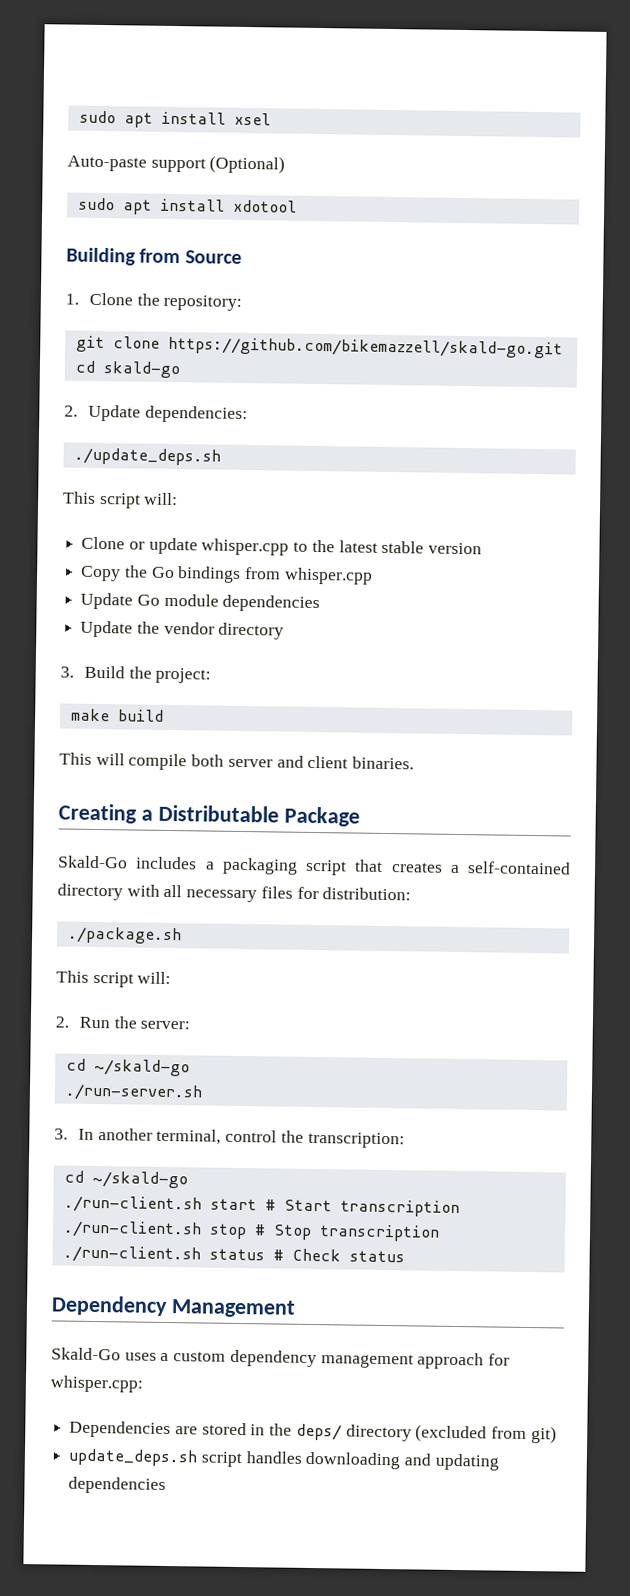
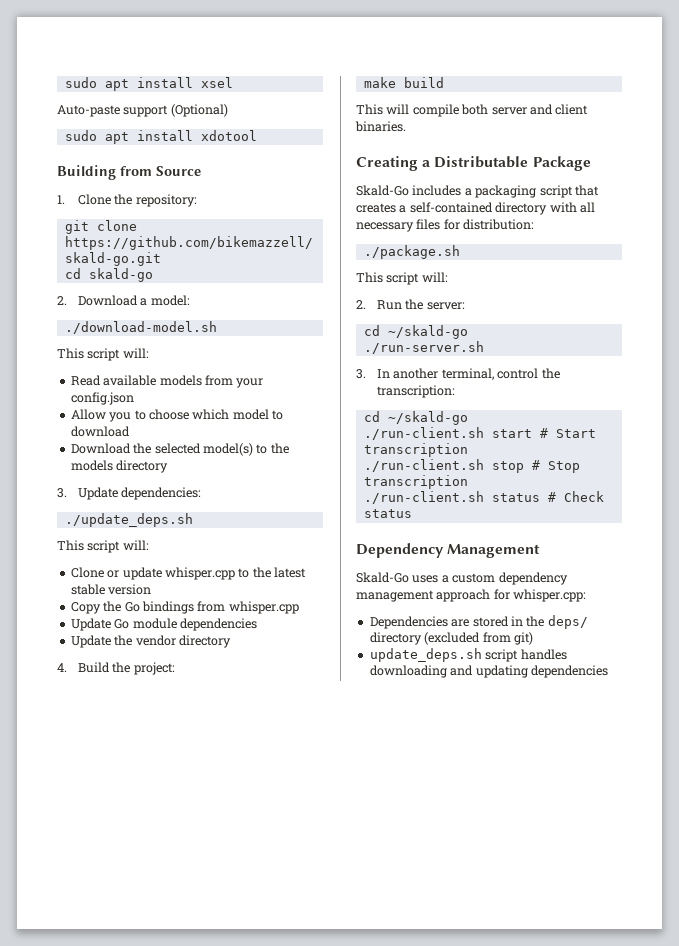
- 2. Update dependencies:
+ 2. Download a model:
+ ./download-model.sh
+ This script will:
+ Read available models from your config.json
+ Allow you to choose which model to download
+ Download the selected model(s) to the models directory
+ 3. Update dependencies:
- 3. Build the project:
+ 4. Build the project:

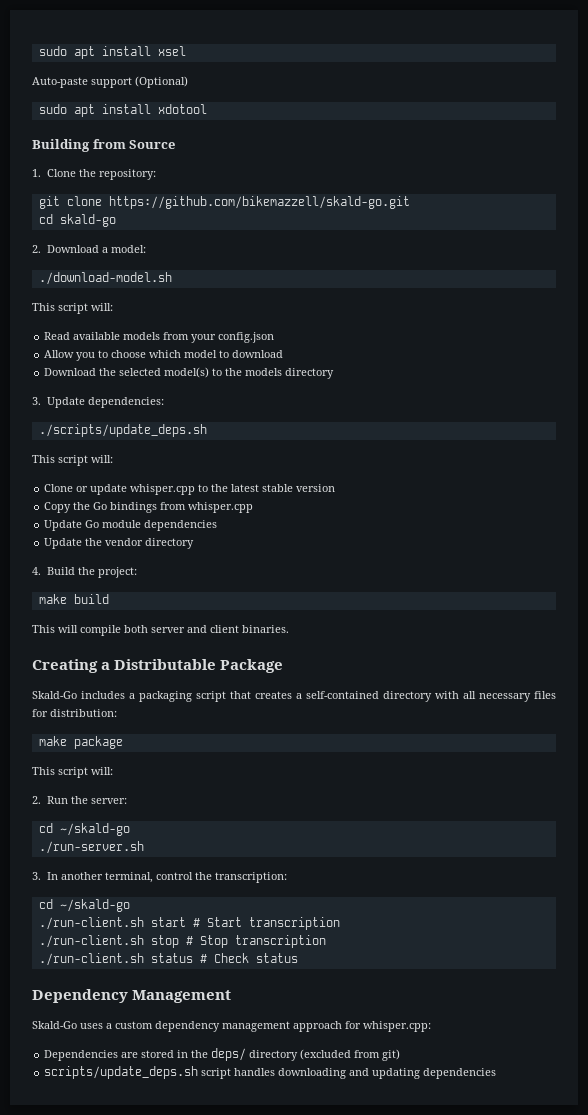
- ./update_deps.sh
+ ./scripts/update_deps.sh
- ./package.sh
+ make package
- update_deps.sh script handles downloading and updating dependencies
+ scripts/update_deps.sh script handles downloading and updating dependencies

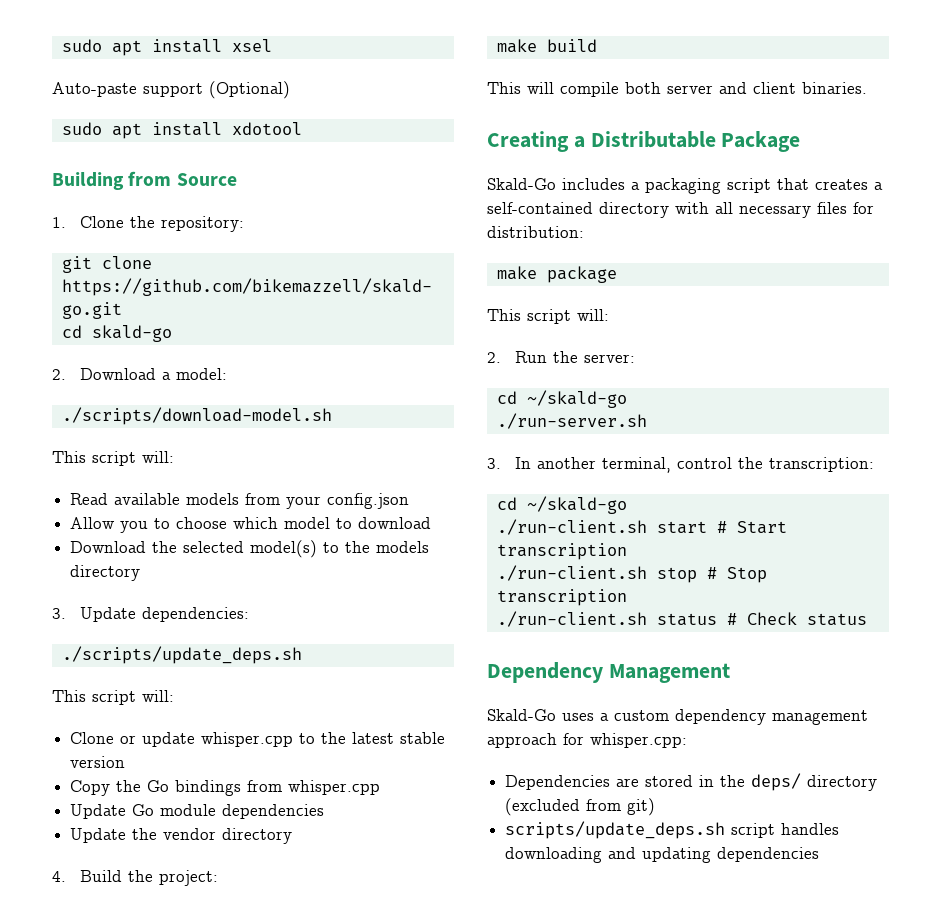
- ./download-model.sh
+ ./scripts/download-model.sh

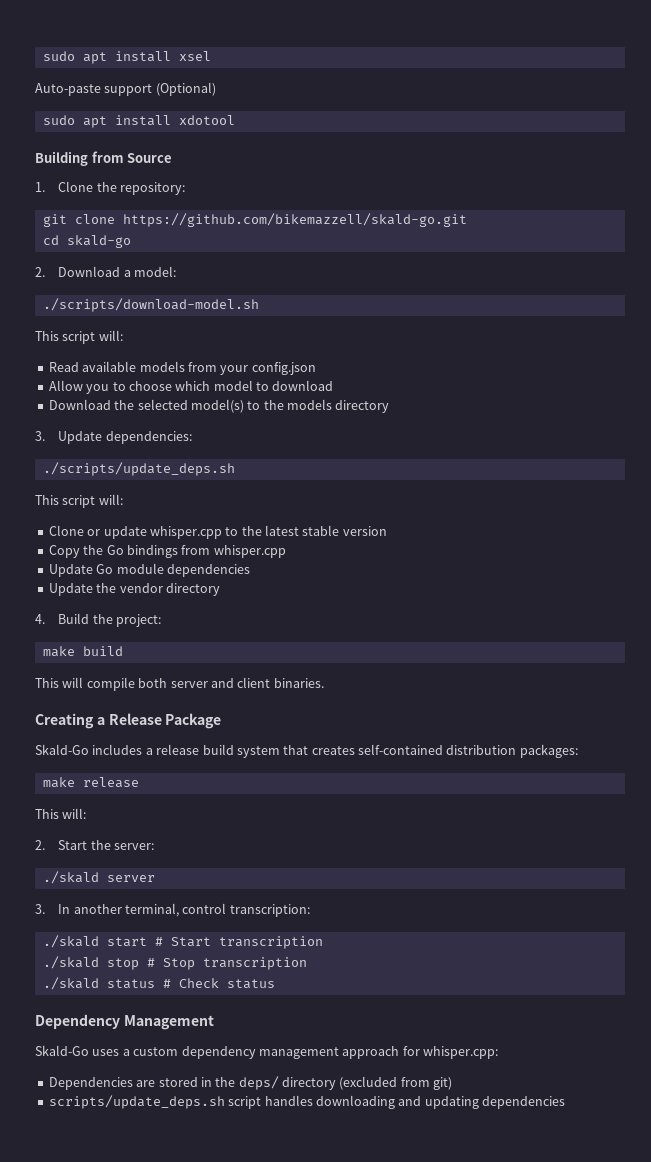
- Creating a Distributable Package
+ Creating a Release Package
- Skald-Go includes a packaging script that creates a self-contained directory with all necessary files for distribution:
- make package
- This script will:
+ Skald-Go includes a release build system that creates self-contained distribution packages:
+ make release
+ This will:
- 2. Run the server:
- cd ~/skald-go
- ./run-server.sh
+ 2. Start the server:
+ ./skald server
- 3. In another terminal, control the transcription:
- cd ~/skald-go
- ./run-client.sh start # Start transcription
+ 3. In another terminal, control transcription:
+ ./skald start # Start transcription
- ./run-client.sh stop # Stop transcription
+ ./skald stop # Stop transcription
- ./run-client.sh status # Check status
+ ./skald status # Check status

